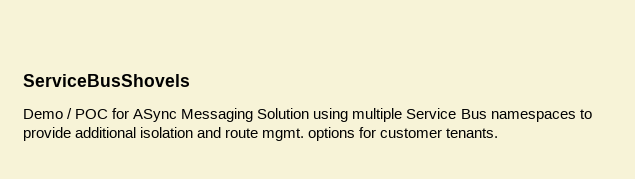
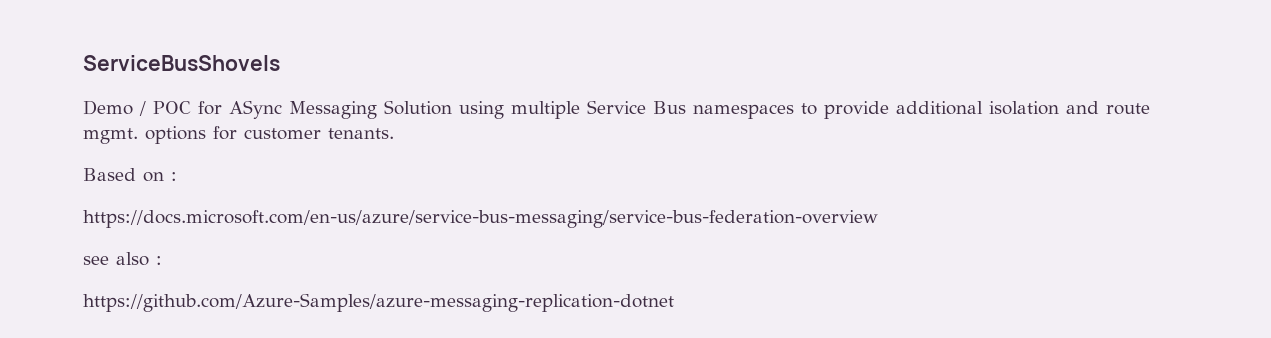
+ Based on :
+ https://docs.microsoft.com/en-us/azure/service-bus-messaging/service-bus-federation-overview
+ see also :
+ https://github.com/Azure-Samples/azure-messaging-replication-dotnet

